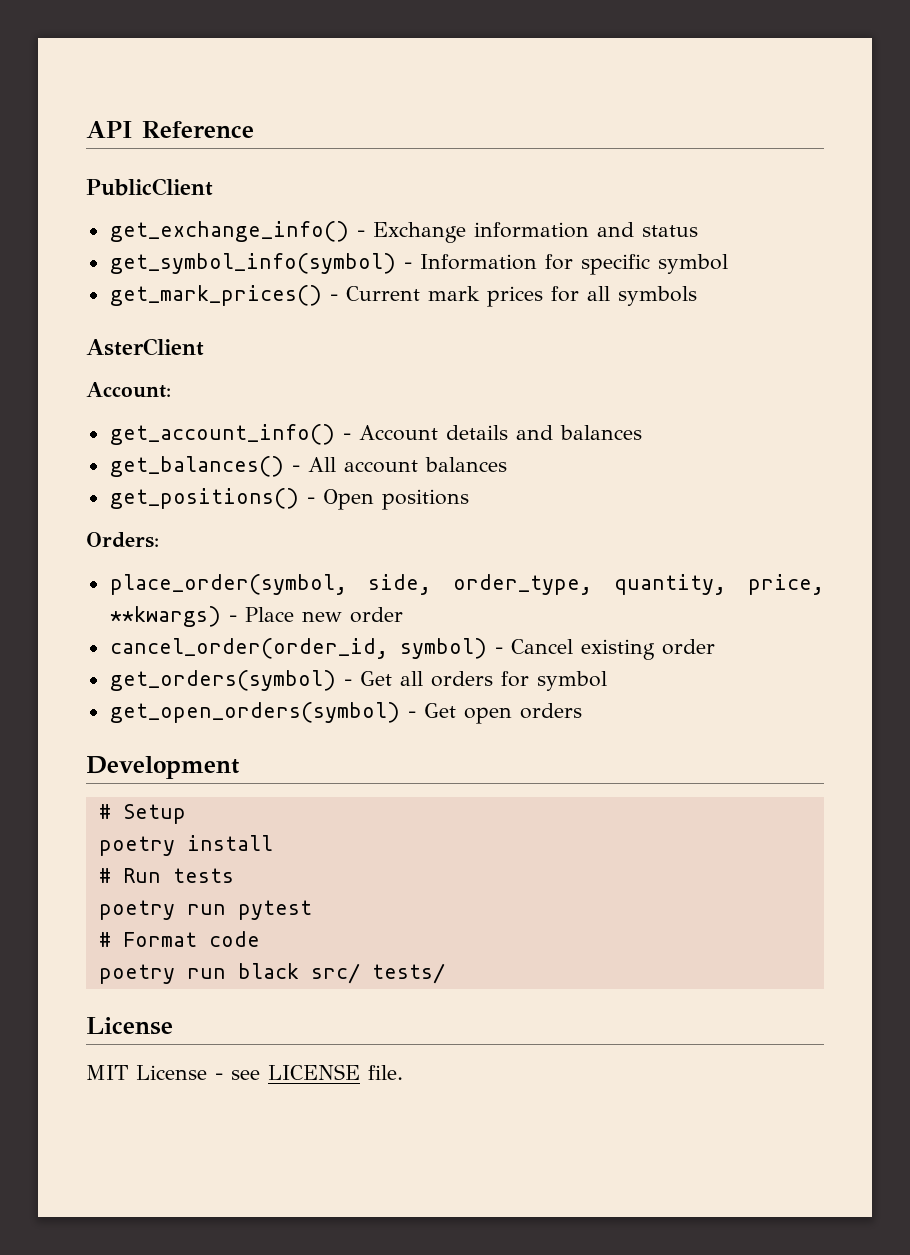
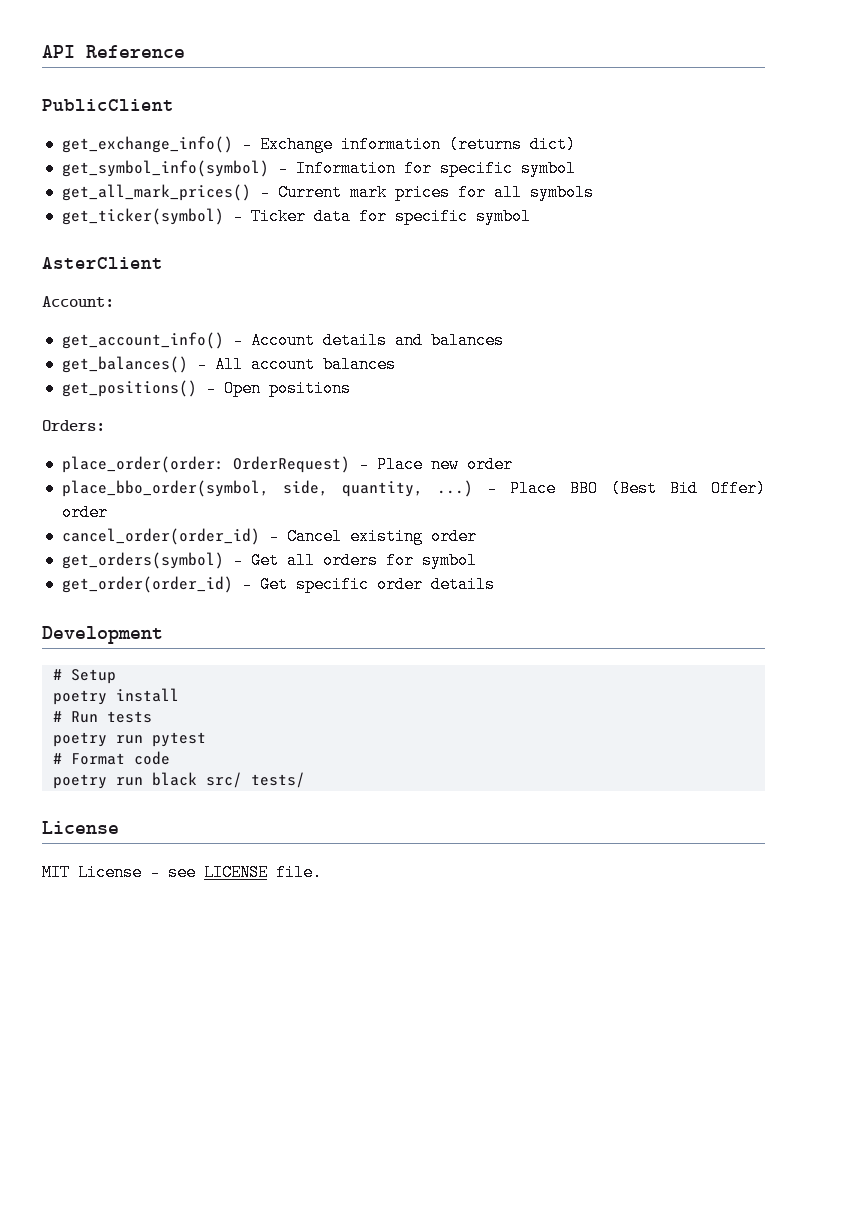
- get_exchange_info() - Exchange information and status
+ get_exchange_info() - Exchange information (returns dict)
- get_mark_prices() - Current mark prices for all symbols
+ get_all_mark_prices() - Current mark prices for all symbols
+ get_ticker(symbol) - Ticker data for specific symbol
- place_order(symbol, side, order_type, quantity, price, **kwargs) - Place new order
- cancel_order(order_id, symbol) - Cancel existing order
+ place_order(order: OrderRequest) - Place new order
+ place_bbo_order(symbol, side, quantity, ...) - Place BBO (Best Bid Offer) order
+ cancel_order(order_id) - Cancel existing order
- get_open_orders(symbol) - Get open orders
+ get_order(order_id) - Get specific order details

